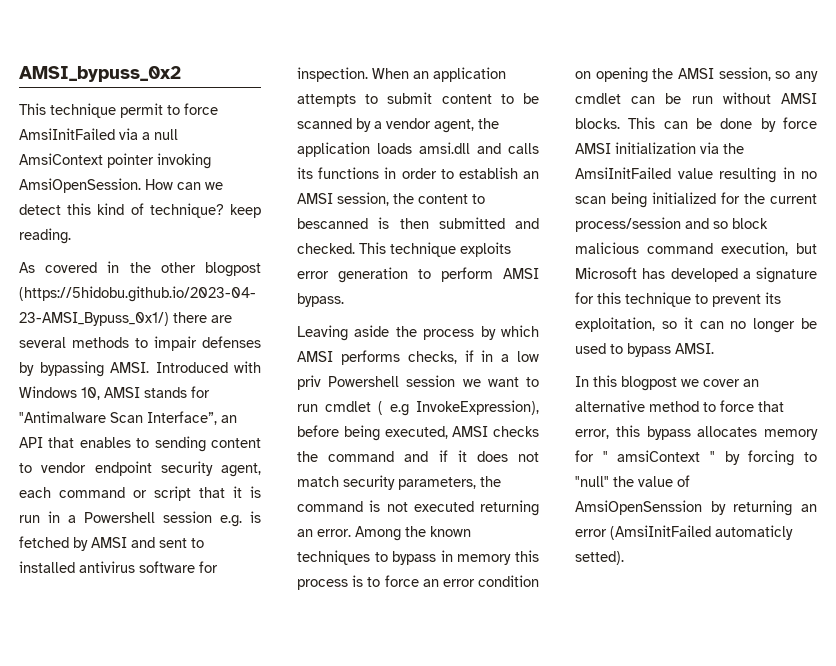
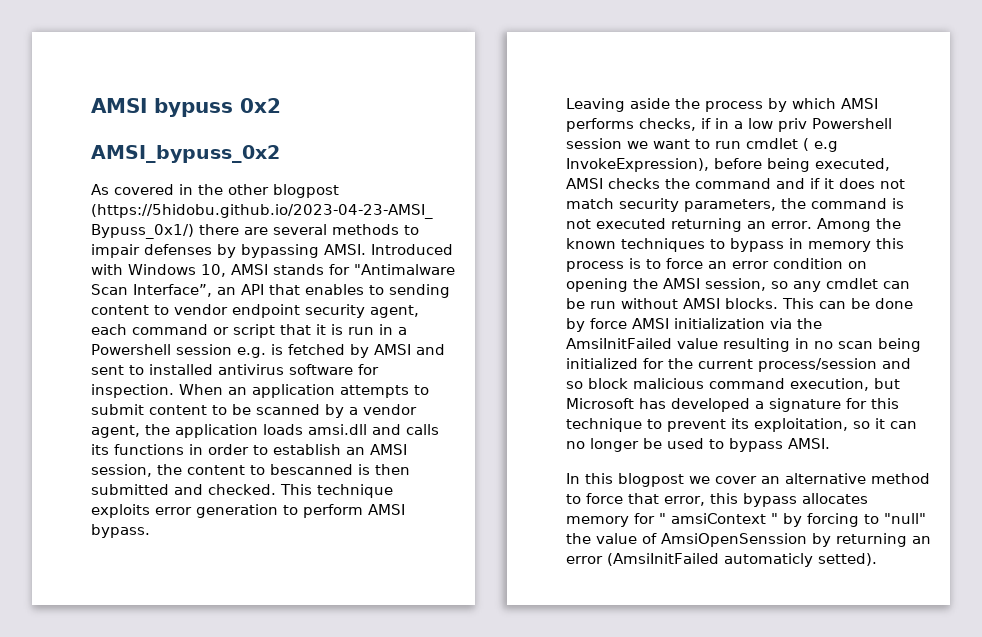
+ AMSI bypuss 0x2
  AMSI_bypuss_0x2
- This technique permit to force AmsiInitFailed via a null AmsiContext pointer invoking AmsiOpenSession. How can we detect this kind of technique? keep reading.

